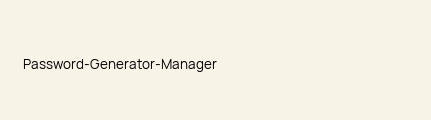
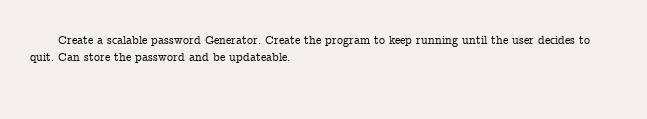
- Password-Generator-Manager
+ Create a scalable password Generator. Create the program to keep running until the user decides to quit. Can store the password and be updateable.

